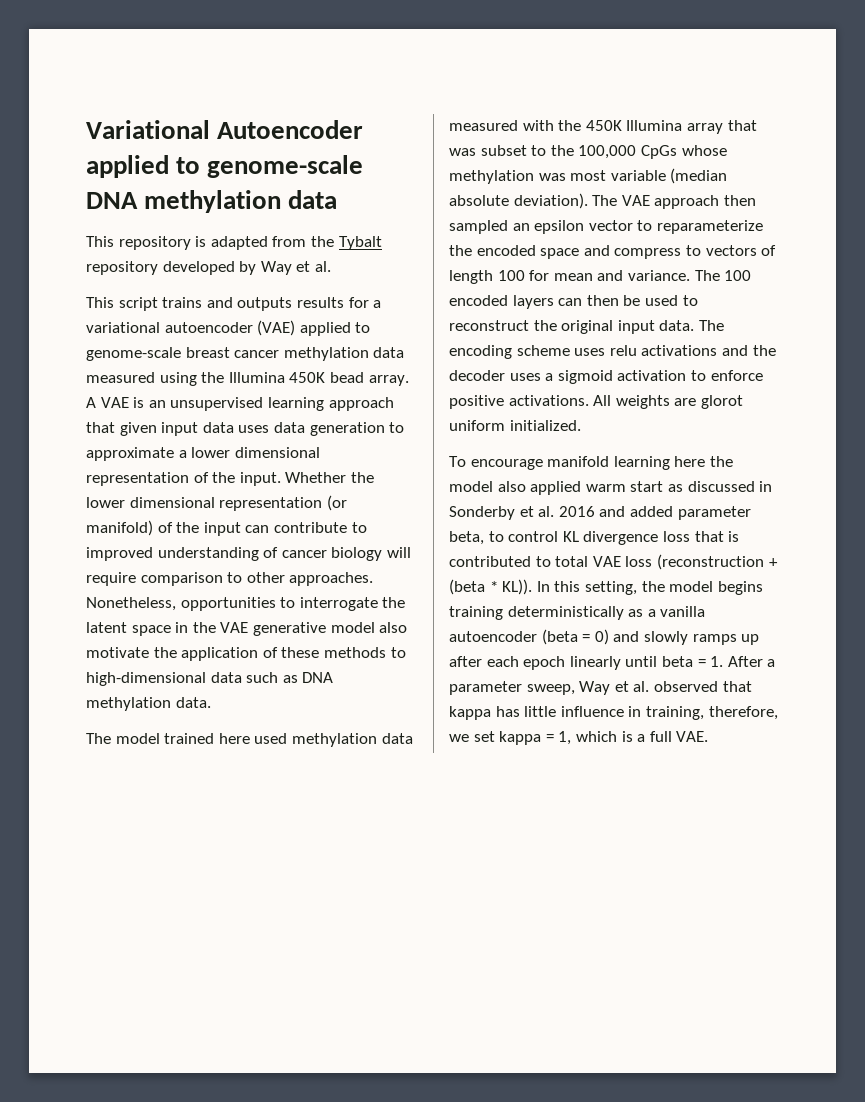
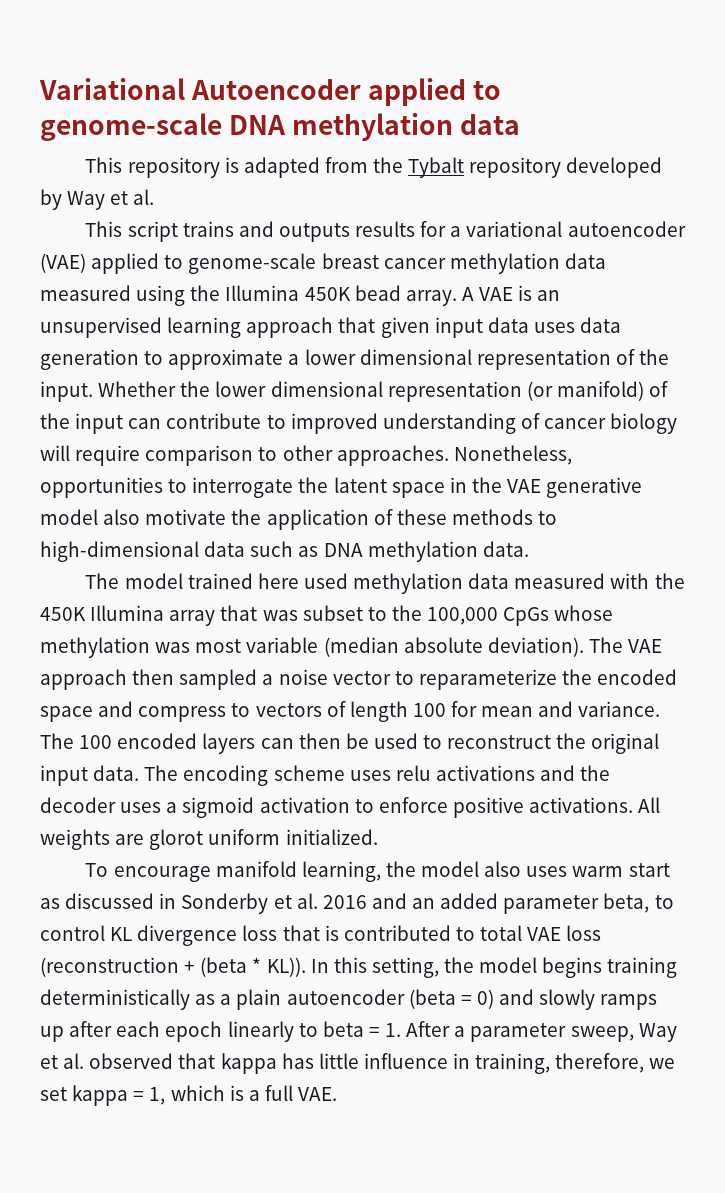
- The VAE approach then sampled an epsilon vector to reparameterize the encoded space and compress to vectors of length 100 for mean and variance.
+ The VAE approach then sampled a noise vector to reparameterize the encoded space and compress to vectors of length 100 for mean and variance.
- To encourage manifold learning here the model also applied warm start as discussed in Sonderby et al. 2016 and added parameter beta, to control KL divergence loss that is contributed to total VAE loss (reconstruction + (beta * KL)).
+ To encourage manifold learning, the model also uses warm start as discussed in Sonderby et al. 2016 and an added parameter beta, to control KL divergence loss that is contributed to total VAE loss (reconstruction + (beta * KL)).
- In this setting, the model begins training deterministically as a vanilla autoencoder (beta = 0) and slowly ramps up after each epoch linearly until beta = 1. After a parameter sweep, Way et al. observed that kappa has little influence in training, therefore, we set kappa = 1, which is a full VAE.
+ In this setting, the model begins training deterministically as a plain autoencoder (beta = 0) and slowly ramps up after each epoch linearly to beta = 1. After a parameter sweep, Way et al. observed that kappa has little influence in training, therefore, we set kappa = 1, which is a full VAE.

